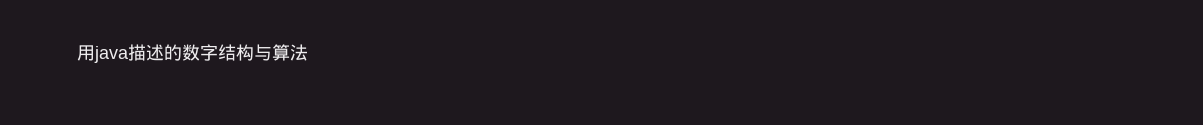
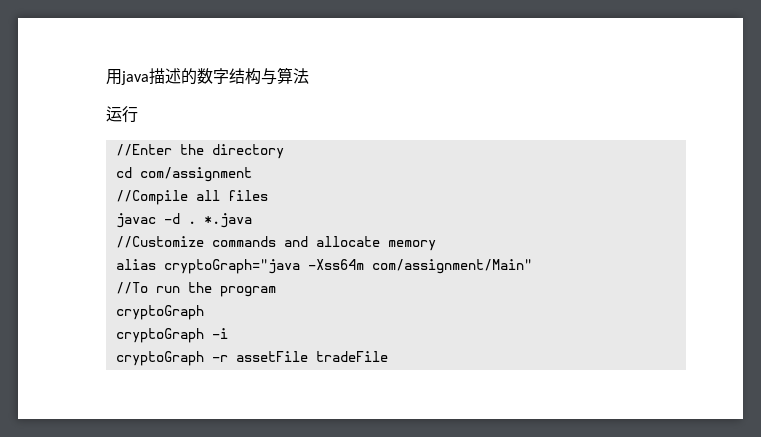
+ 运行
+ //Enter the directory
+ cd com/assignment
+ //Compile all files
+ javac -d . *.java
+ //Customize commands and allocate memory
+ alias cryptoGraph="java -Xss64m com/assignment/Main"
+ //To run the program
+ cryptoGraph
+ cryptoGraph -i
+ cryptoGraph -r assetFile tradeFile

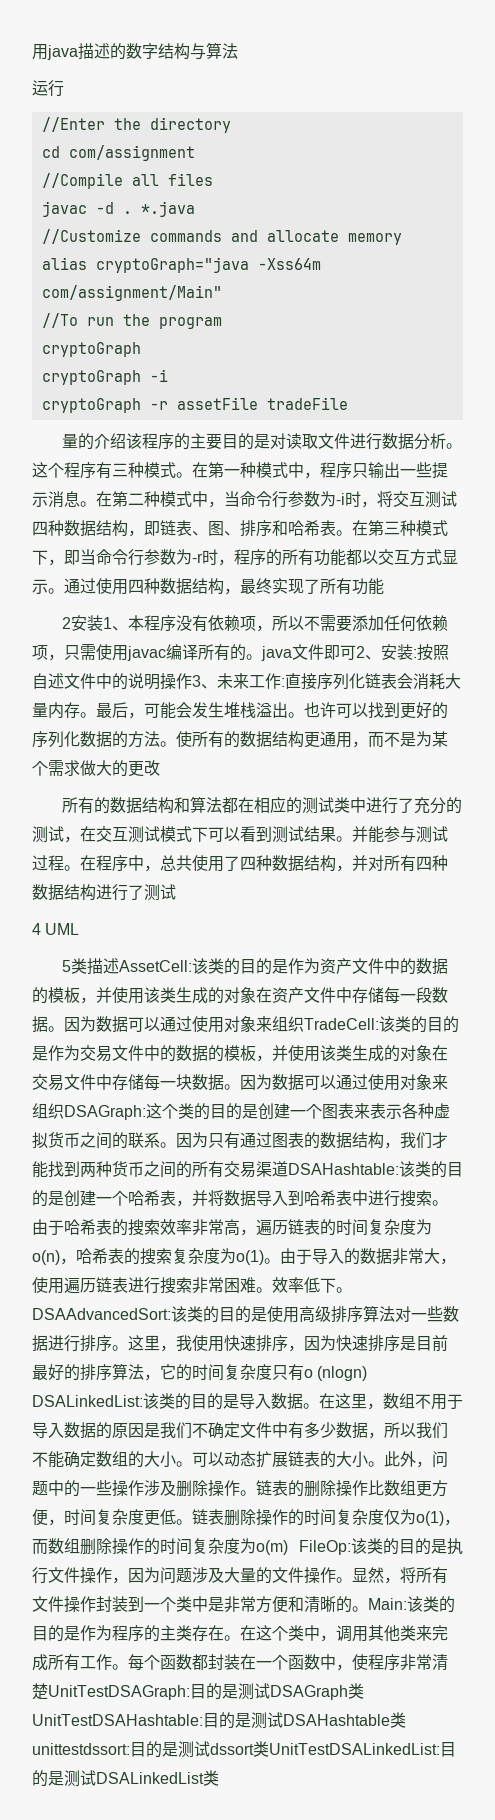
+ 量的介绍该程序的主要目的是对读取文件进行数据分析。这个程序有三种模式。在第一种模式中，程序只输出一些提示消息。在第二种模式中，当命令行参数为-i时，将交互测试四种数据结构，即链表、图、排序和哈希表。在第三种模式下，即当命令行参数为-r时，程序的所有功能都以交互方式显示。通过使用四种数据结构，最终实现了所有功能
+ 2安装1、本程序没有依赖项，所以不需要添加任何依赖项，只需使用javac编译所有的。java文件即可2、安装:按照自述文件中的说明操作3、未来工作:直接序列化链表会消耗大量内存。最后，可能会发生堆栈溢出。也许可以找到更好的序列化数据的方法。使所有的数据结构更通用，而不是为某个需求做大的更改
+ 所有的数据结构和算法都在相应的测试类中进行了充分的测试，在交互测试模式下可以看到测试结果。并能参与测试过程。在程序中，总共使用了四种数据结构，并对所有四种数据结构进行了测试
+ 4 UML
+ 5类描述AssetCell:该类的目的是作为资产文件中的数据的模板，并使用该类生成的对象在资产文件中存储每一段数据。因为数据可以通过使用对象来组织TradeCell:该类的目的是作为交易文件中的数据的模板，并使用该类生成的对象在交易文件中存储每一块数据。因为数据可以通过使用对象来组织DSAGraph:这个类的目的是创建一个图表来表示各种虚拟货币之间的联系。因为只有通过图表的数据结构，我们才能找到两种货币之间的所有交易渠道DSAHashtable:该类的目的是创建一个哈希表，并将数据导入到哈希表中进行搜索。由于哈希表的搜索效率非常高，遍历链表的时间复杂度为o(n)，哈希表的搜索复杂度为o(1)。由于导入的数据非常大，使用遍历链表进行搜索非常困难。效率低下。DSAAdvancedSort:该类的目的是使用高级排序算法对一些数据进行排序。这里，我使用快速排序，因为快速排序是目前最好的排序算法，它的时间复杂度只有o (nlogn) DSALinkedList:该类的目的是导入数据。在这里，数组不用于导入数据的原因是我们不确定文件中有多少数据，所以我们不能确定数组的大小。可以动态扩展链表的大小。此外，问题中的一些操作涉及删除操作。链表的删除操作比数组更方便，时间复杂度更低。链表删除操作的时间复杂度仅为o(1)，而数组删除操作的时间复杂度为o(m) FileOp:该类的目的是执行文件操作，因为问题涉及大量的文件操作。显然，将所有文件操作封装到一个类中是非常方便和清晰的。Main:该类的目的是作为程序的主类存在。在这个类中，调用其他类来完成所有工作。每个函数都封装在一个函数中，使程序非常清楚UnitTestDSAGraph:目的是测试DSAGraph类UnitTestDSAHashtable:目的是测试DSAHashtable类unittestdssort:目的是测试dssort类UnitTestDSALinkedList:目的是测试DSALinkedList类

